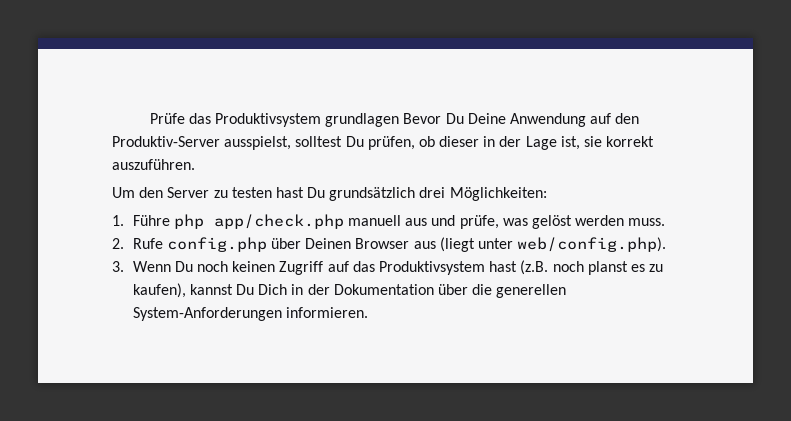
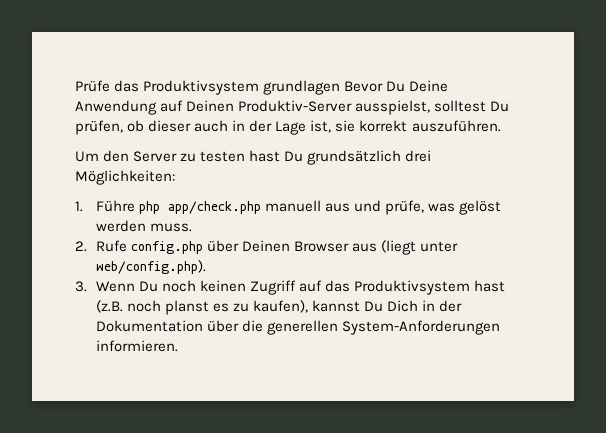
- Prüfe das Produktivsystem grundlagen Bevor Du Deine Anwendung auf den Produktiv-Server ausspielst, solltest Du prüfen, ob dieser in der Lage ist, sie korrekt auszuführen.
+ Prüfe das Produktivsystem grundlagen Bevor Du Deine Anwendung auf Deinen Produktiv-Server ausspielst, solltest Du prüfen, ob dieser auch in der Lage ist, sie korrekt auszuführen.

